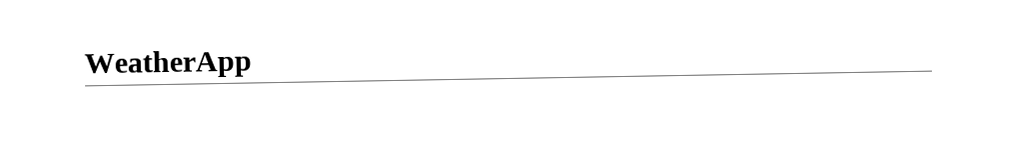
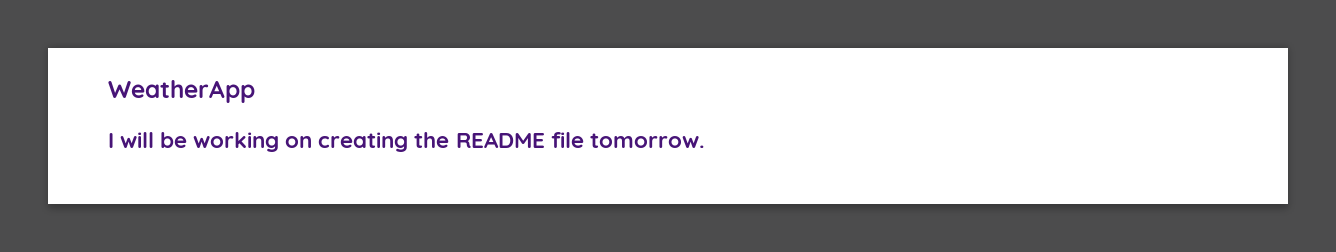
+ I will be working on creating the README file tomorrow.

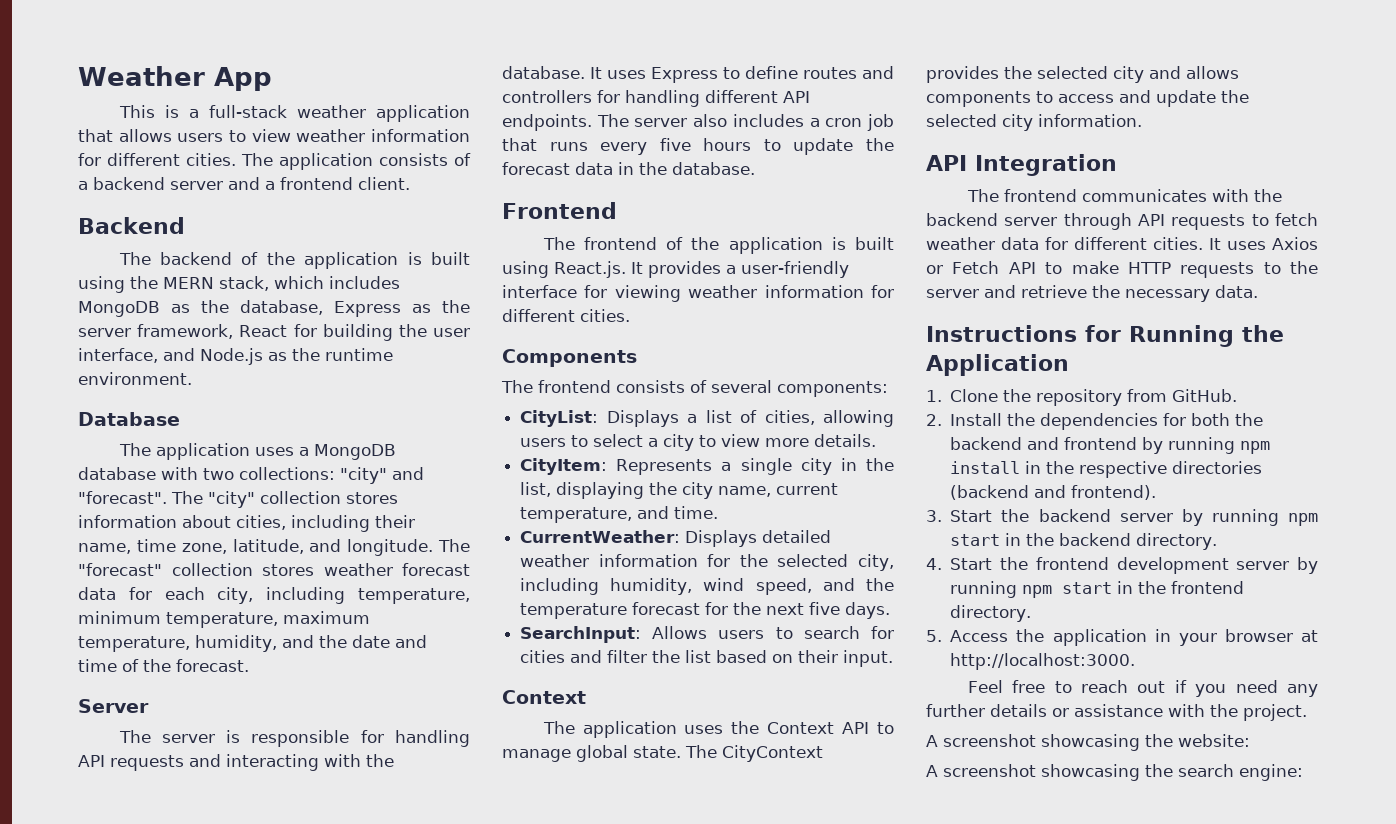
- WeatherApp
- I will be working on creating the README file tomorrow.
+ Weather App
+ This is a full-stack weather application that allows users to view weather information for different cities. The application consists of a backend server and a frontend client.
+ Backend
+ The backend of the application is built using the MERN stack, which includes MongoDB as the database, Express as the server framework, React for building the user interface, and Node.js as the runtime environment.
+ Database
+ The application uses a MongoDB database with two collections: "city" and "forecast". The "city" collection stores information about cities, including their name, time zone, latitude, and longitude. The "forecast" collection stores weather forecast data for each city, including temperature, minimum temperature, maximum temperature, humidity, and the date and time of the forecast.
+ Server
+ The server is responsible for handling API requests and interacting with the database. It uses Express to define routes and controllers for handling different API endpoints. The server also includes a cron job that runs every five hours to update the forecast data in the database.
+ Frontend
+ The frontend of the application is built using React.js. It provides a user-friendly interface for viewing weather information for different cities.
+ Components
+ The frontend consists of several components:
+ CityList: Displays a list of cities, allowing users to select a city to view more details.
+ CityItem: Represents a single city in the list, displaying the city name, current temperature, and time.
+ CurrentWeather: Displays detailed weather information for the selected city, including humidity, wind speed, and the temperature forecast for the next five days.
+ SearchInput: Allows users to search for cities and filter the list based on their input.
+ Context
+ The application uses the Context API to manage global state. The CityContext provides the selected city and allows components to access and update the selected city information.
+ API Integration
+ The frontend communicates with the backend server through API requests to fetch weather data for different cities. It uses Axios or Fetch API to make HTTP requests to the server and retrieve the necessary data.
+ Instructions for Running the Application
+ 1. Clone the repository from GitHub.
+ 2. Install the dependencies for both the backend and frontend by running npm install in the respective directories (backend and frontend).
+ 3. Start the backend server by running npm start in the backend directory.
+ 4. Start the frontend development server by running npm start in the frontend directory.
+ 5. Access the application in your browser at http://localhost:3000.
+ Feel free to reach out if you need any further details or assistance with the project.
+ A screenshot showcasing the website:
+ A screenshot showcasing the search engine:

